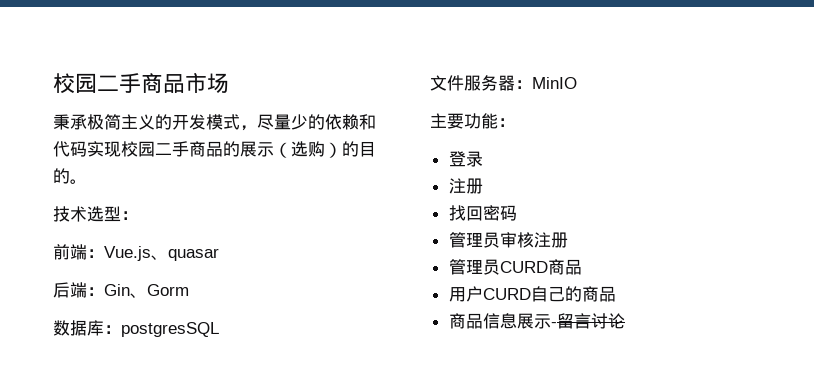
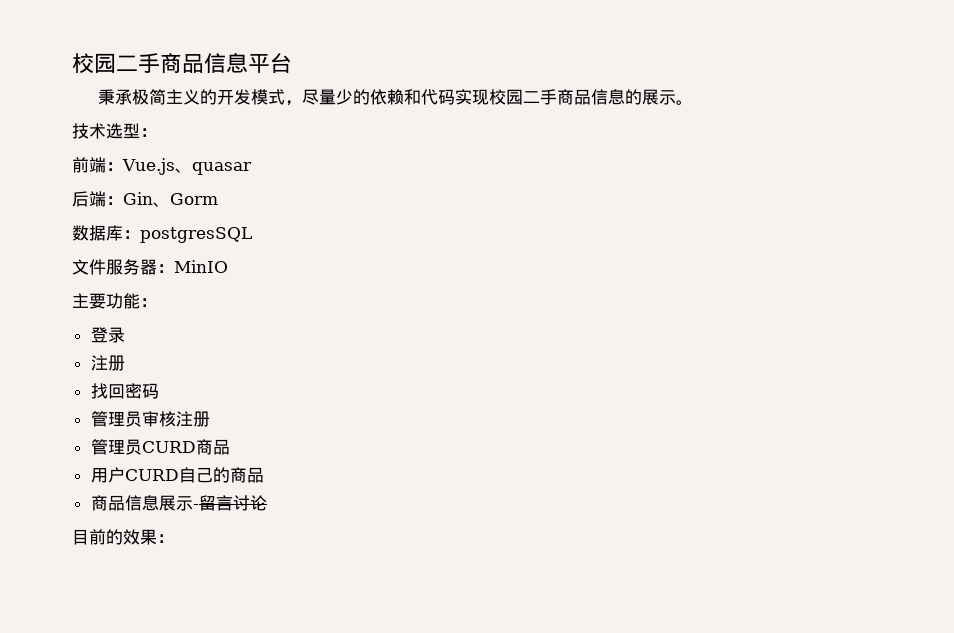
- 校园二手商品市场
+ 校园二手商品信息平台
- 秉承极简主义的开发模式，尽量少的依赖和代码实现校园二手商品的展示（选购）的目的。
+ 秉承极简主义的开发模式，尽量少的依赖和代码实现校园二手商品信息的展示。
+ 目前的效果：

